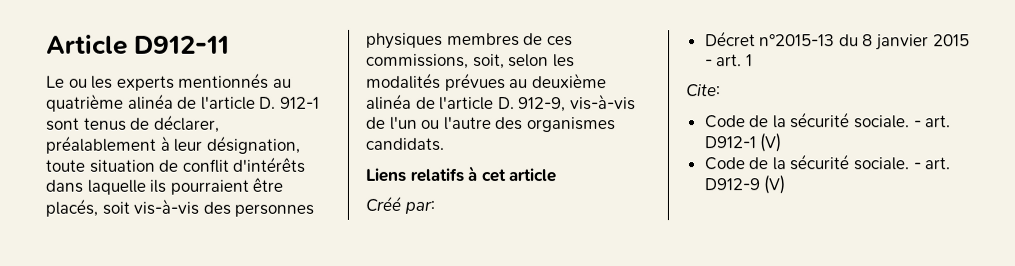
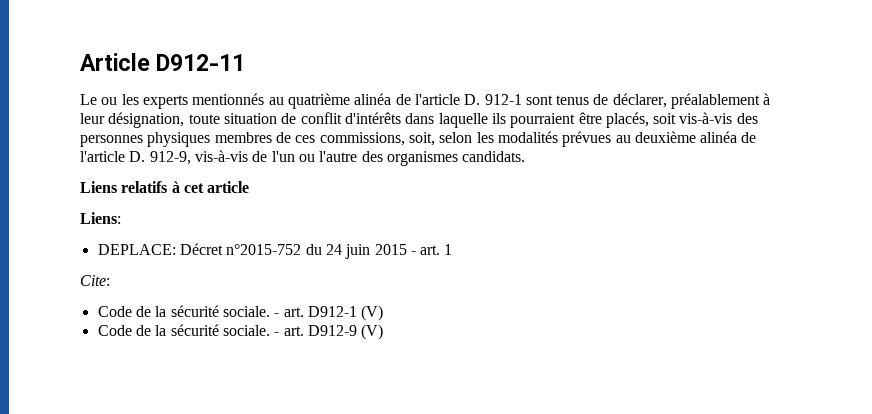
- Créé par:
- Décret n°2015-13 du 8 janvier 2015 - art. 1
+ Liens:
+ DEPLACE: Décret n°2015-752 du 24 juin 2015 - art. 1

